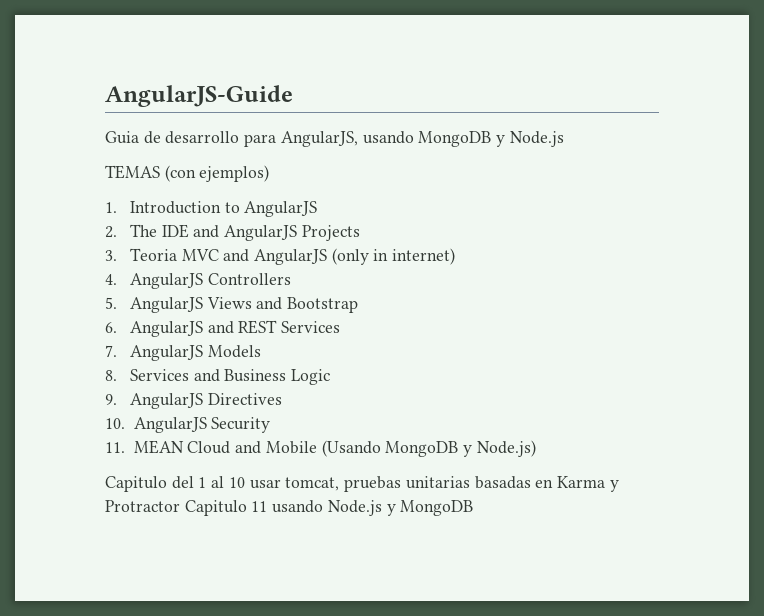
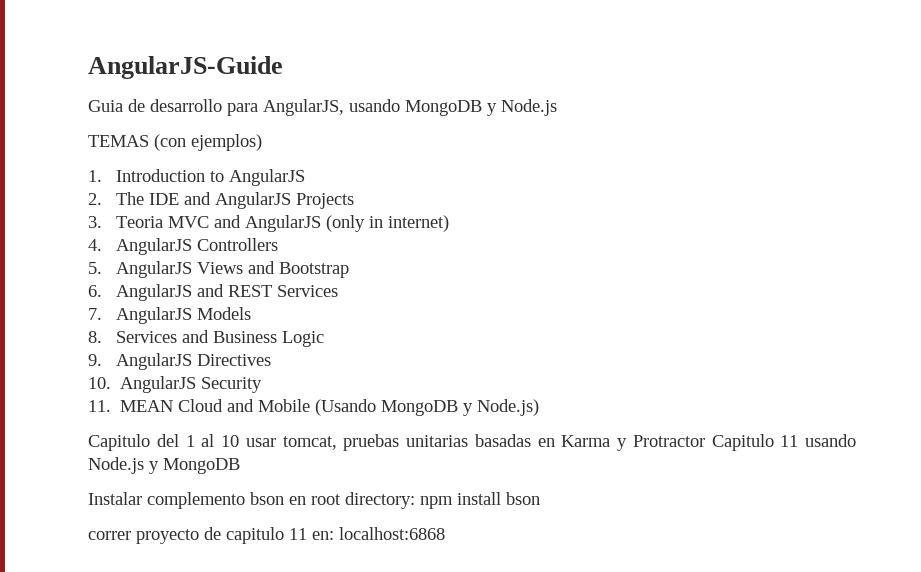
+ Instalar complemento bson en root directory: npm install bson
+ correr proyecto de capitulo 11 en: localhost:6868

